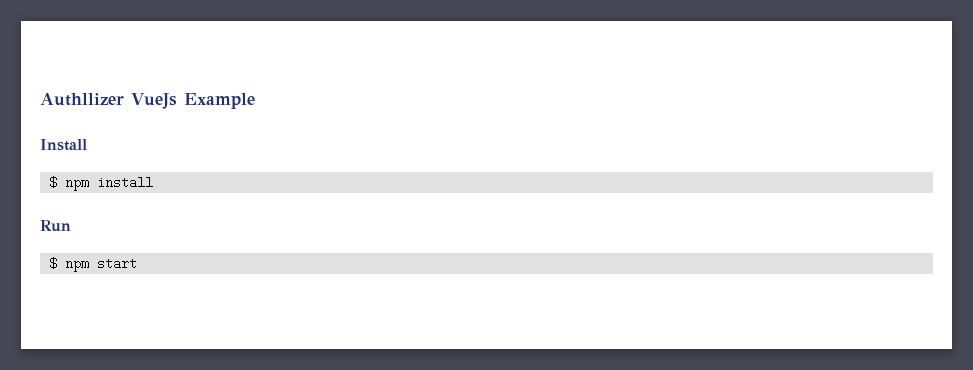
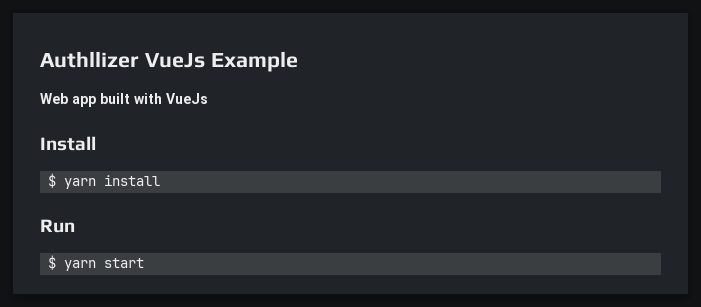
+ Web app built with VueJs
- $ npm install
+ $ yarn install
- $ npm start
+ $ yarn start

